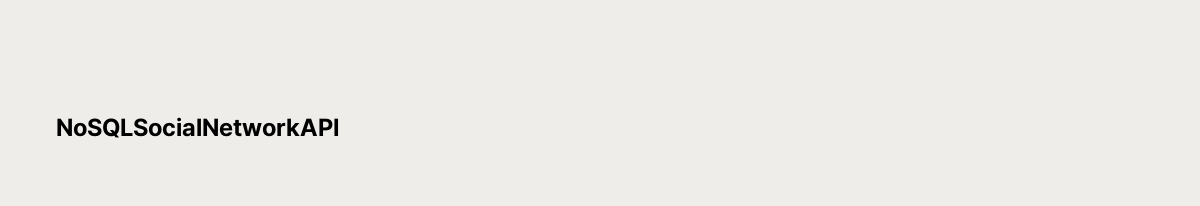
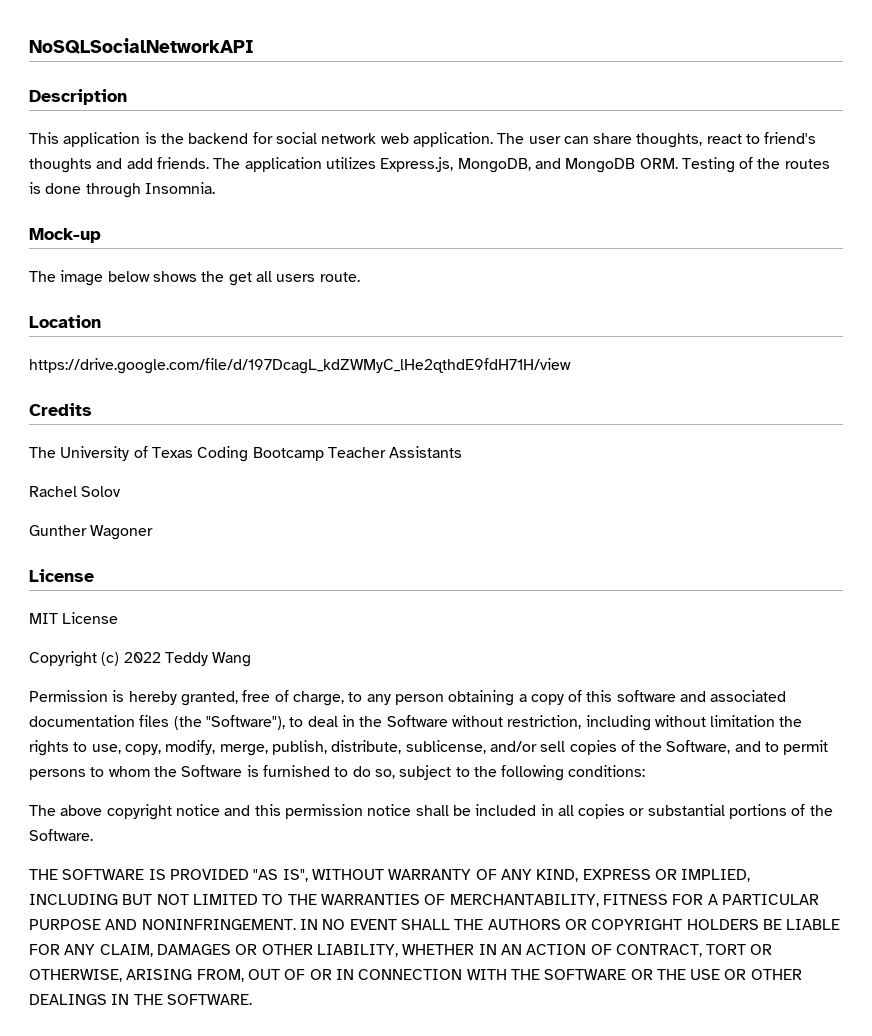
+ Description
+ This application is the backend for social network web application. The user can share thoughts, react to friend's thoughts and add friends. The application utilizes Express.js, MongoDB, and MongoDB ORM. Testing of the routes is done through Insomnia.
+ Mock-up
+ The image below shows the get all users route.
+ Location
+ https://drive.google.com/file/d/197DcagL_kdZWMyC_lHe2qthdE9fdH71H/view
+ Credits
+ The University of Texas Coding Bootcamp Teacher Assistants
+ Rachel Solov
+ Gunther Wagoner
+ License
+ MIT License
+ Copyright (c) 2022 Teddy Wang
+ Permission is hereby granted, free of charge, to any person obtaining a copy of this software and associated documentation files (the "Software"), to deal in the Software without restriction, including without limitation the rights to use, copy, modify, merge, publish, distribute, sublicense, and/or sell copies of the Software, and to permit persons to whom the Software is furnished to do so, subject to the following conditions:
+ The above copyright notice and this permission notice shall be included in all copies or substantial portions of the Software.
+ THE SOFTWARE IS PROVIDED "AS IS", WITHOUT WARRANTY OF ANY KIND, EXPRESS OR IMPLIED, INCLUDING BUT NOT LIMITED TO THE WARRANTIES OF MERCHANTABILITY, FITNESS FOR A PARTICULAR PURPOSE AND NONINFRINGEMENT. IN NO EVENT SHALL THE AUTHORS OR COPYRIGHT HOLDERS BE LIABLE FOR ANY CLAIM, DAMAGES OR OTHER LIABILITY, WHETHER IN AN ACTION OF CONTRACT, TORT OR OTHERWISE, ARISING FROM, OUT OF OR IN CONNECTION WITH THE SOFTWARE OR THE USE OR OTHER DEALINGS IN THE SOFTWARE.

